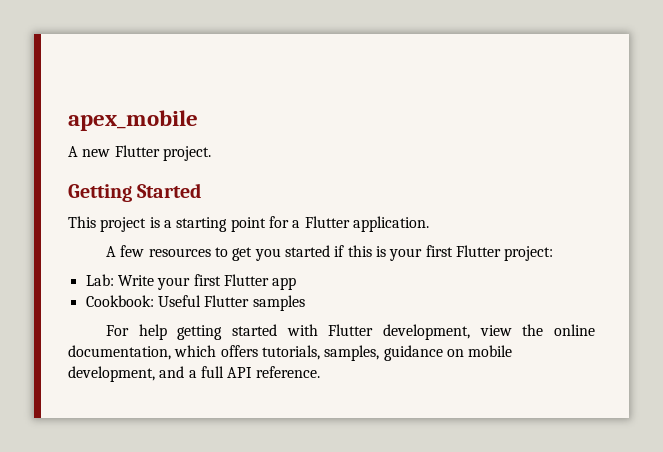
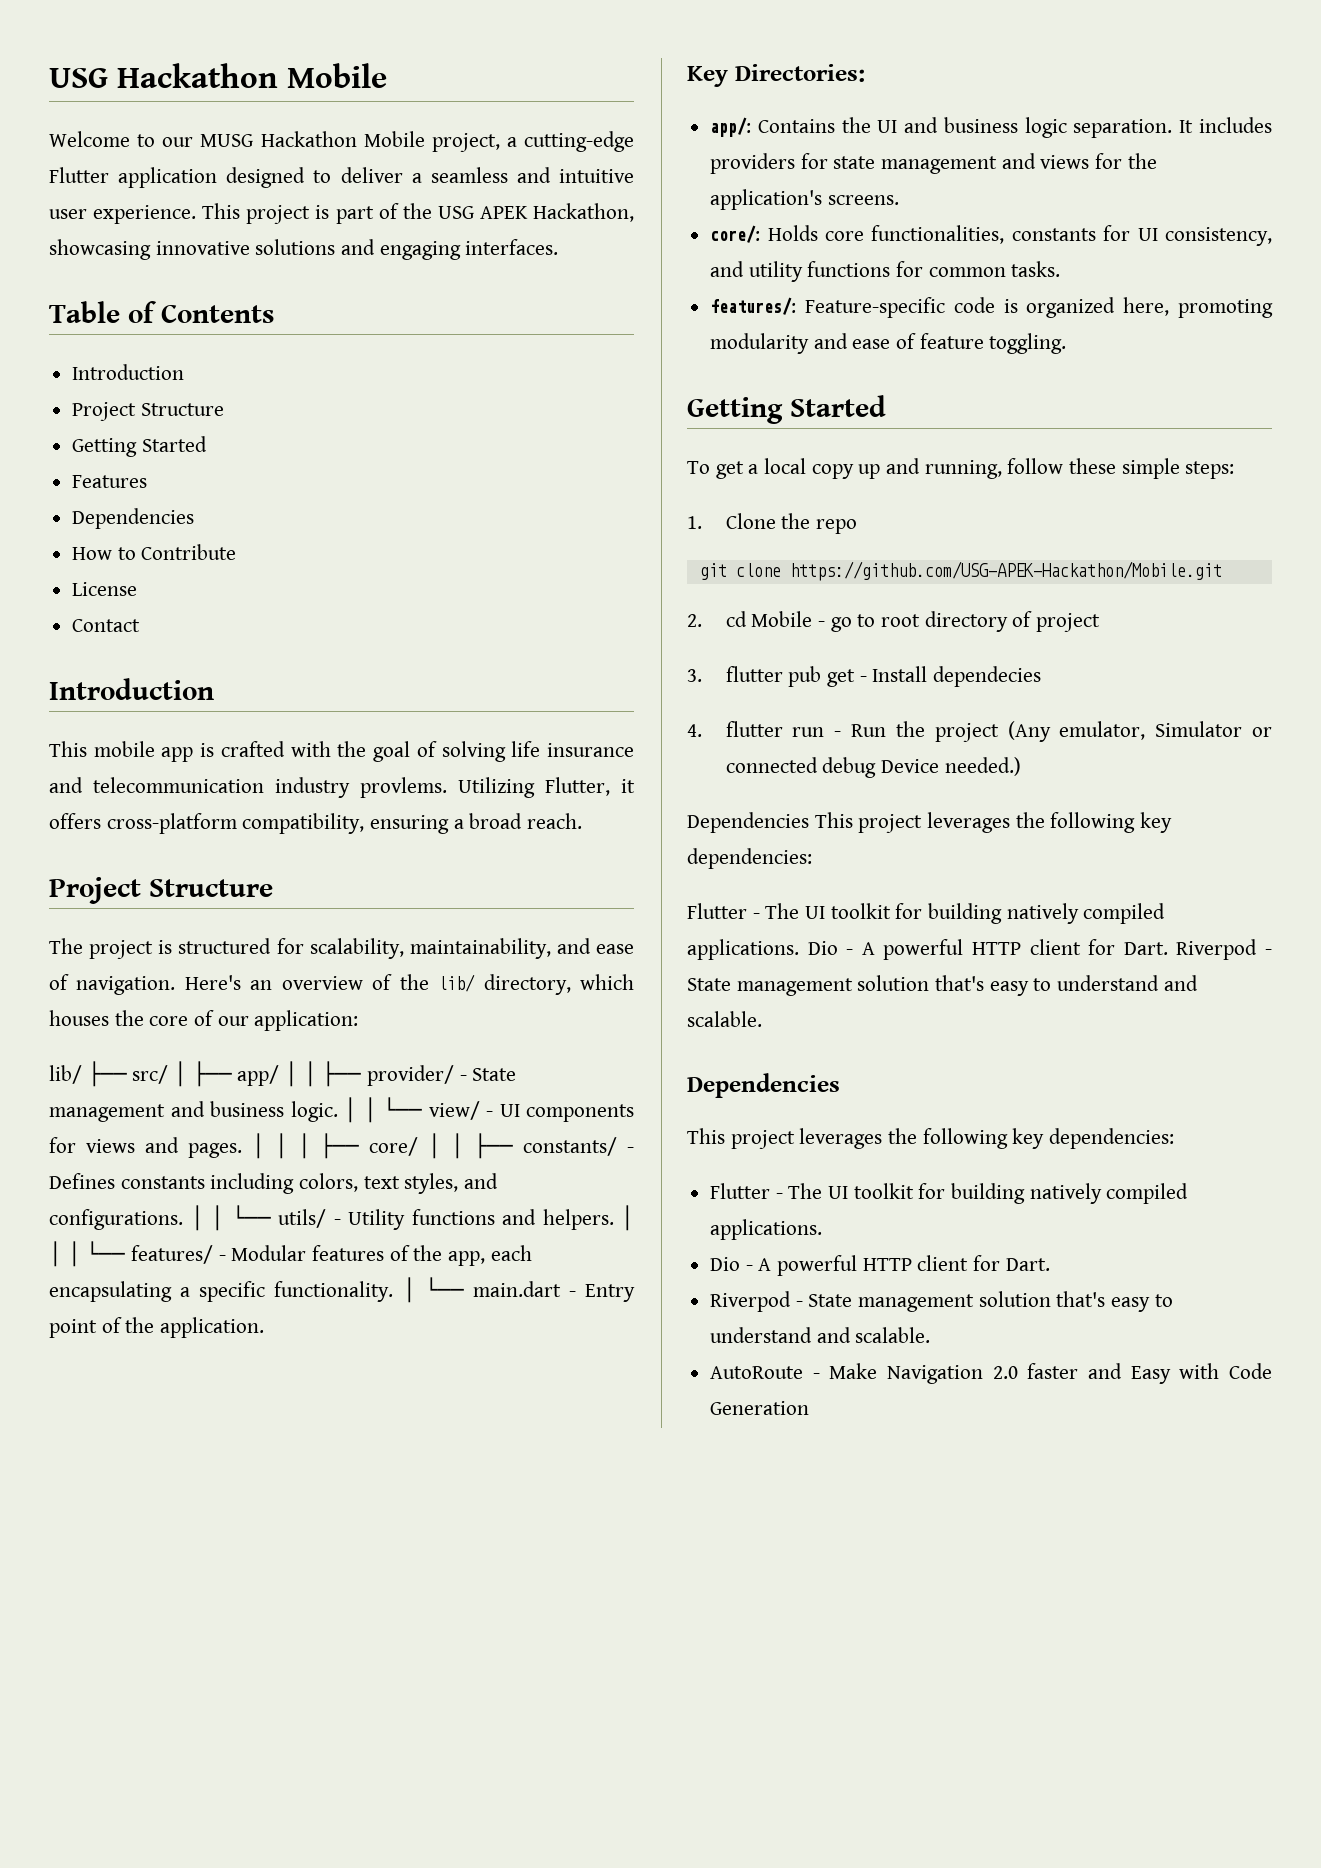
- apex_mobile
- A new Flutter project.
+ USG Hackathon Mobile
+ Welcome to our MUSG Hackathon Mobile project, a cutting-edge Flutter application designed to deliver a seamless and intuitive user experience. This project is part of the USG APEK Hackathon, showcasing innovative solutions and engaging interfaces.
+ Table of Contents
+ Introduction
+ Project Structure
  Getting Started
- This project is a starting point for a Flutter application.
- A few resources to get you started if this is your first Flutter project:
- Lab: Write your first Flutter app
- Cookbook: Useful Flutter samples
- For help getting started with Flutter development, view the online documentation, which offers tutorials, samples, guidance on mobile development, and a full API reference.
+ Features
+ Dependencies
+ How to Contribute
+ License
+ Contact
+ Introduction
+ This mobile app is crafted with the goal of solving life insurance and telecommunication industry provlems. Utilizing Flutter, it offers cross-platform compatibility, ensuring a broad reach.
+ Project Structure
+ The project is structured for scalability, maintainability, and ease of navigation. Here's an overview of the lib/ directory, which houses the core of our application:
+ lib/ ├── src/ │ ├── app/ │ │ ├── provider/ - State management and business logic. │ │ └── view/ - UI components for views and pages. │ │ │ ├── core/ │ │ ├── constants/ - Defines constants including colors, text styles, and configurations. │ │ └── utils/ - Utility functions and helpers. │ │ │ └── features/ - Modular features of the app, each encapsulating a specific functionality. │ └── main.dart - Entry point of the application.
+ Key Directories:
+ app/: Contains the UI and business logic separation. It includes providers for state management and views for the application's screens.
+ core/: Holds core functionalities, constants for UI consistency, and utility functions for common tasks.
+ features/: Feature-specific code is organized here, promoting modularity and ease of feature toggling.
+ Getting Started
+ To get a local copy up and running, follow these simple steps:
+ 1. Clone the repo
+ git clone https://github.com/USG-APEK-Hackathon/Mobile.git
+ 2. cd Mobile - go to root directory of project
+ 3. flutter pub get - Install dependecies
+ 4. flutter run - Run the project (Any emulator, Simulator or connected debug Device needed.)
+ Dependencies This project leverages the following key dependencies:
+ Flutter - The UI toolkit for building natively compiled applications. Dio - A powerful HTTP client for Dart. Riverpod - State management solution that's easy to understand and scalable.
+ Dependencies
+ This project leverages the following key dependencies:
+ Flutter - The UI toolkit for building natively compiled applications.
+ Dio - A powerful HTTP client for Dart.
+ Riverpod - State management solution that's easy to understand and scalable.
+ AutoRoute - Make Navigation 2.0 faster and Easy with Code Generation

